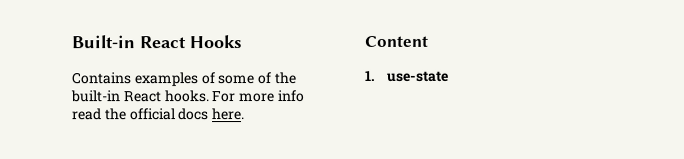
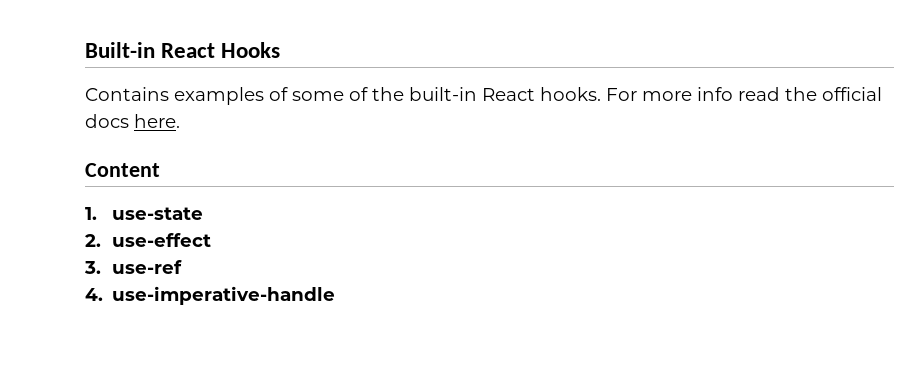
+ 2. use-effect
+ 3. use-ref
+ 4. use-imperative-handle

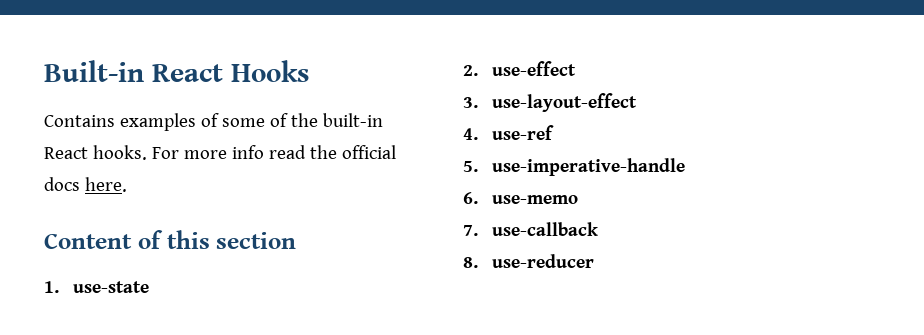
- Content
+ Content of this section
- 3. use-ref
+ 3. use-layout-effect
+ 4. use-ref
- 4. use-imperative-handle
+ 5. use-imperative-handle
+ 6. use-memo
+ 7. use-callback
+ 8. use-reducer

